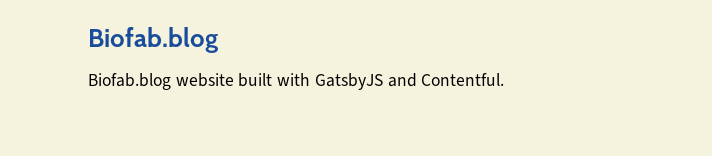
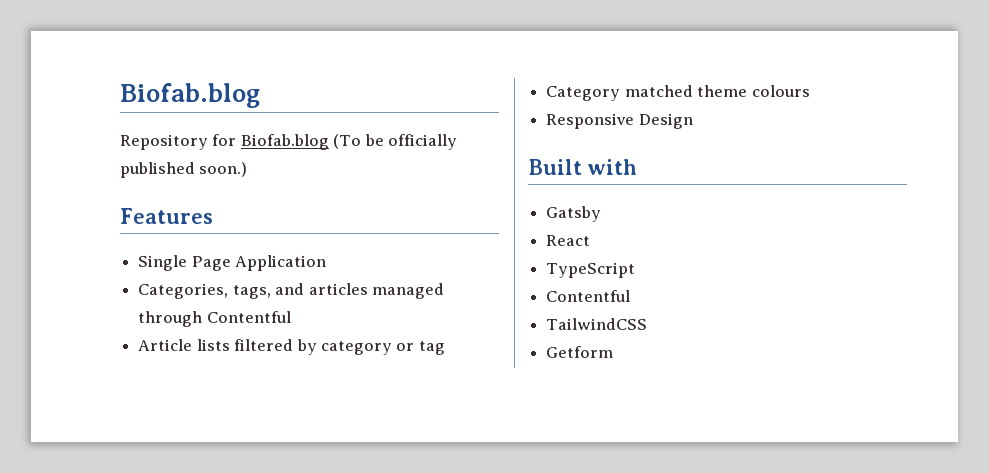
- Biofab.blog website built with GatsbyJS and Contentful.
+ Repository for Biofab.blog (To be officially published soon.)
+ Features
+ Single Page Application
+ Categories, tags, and articles managed through Contentful
+ Article lists filtered by category or tag
+ Category matched theme colours
+ Responsive Design
+ Built with
+ Gatsby
+ React
+ TypeScript
+ Contentful
+ TailwindCSS
+ Getform

